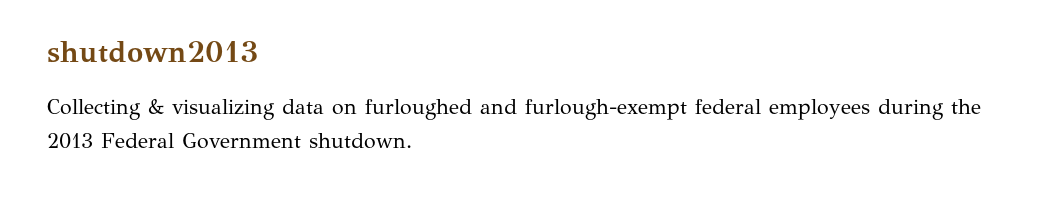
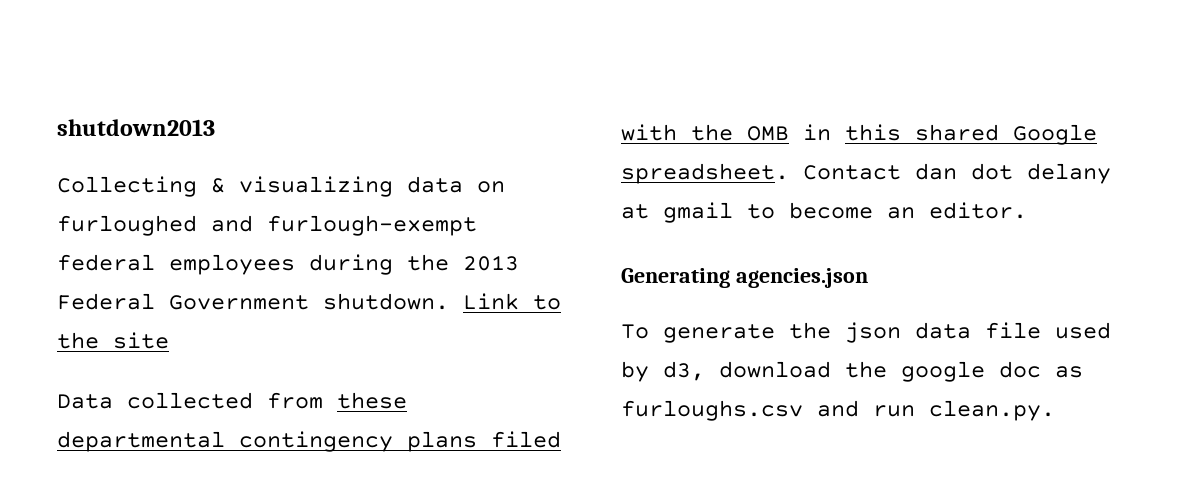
+ Link to the site
+ Data collected from these departmental contingency plans filed with the OMB in this shared Google spreadsheet. Contact dan dot delany at gmail to become an editor.
+ Generating agencies.json
+ To generate the json data file used by d3, download the google doc as furloughs.csv and run clean.py.

